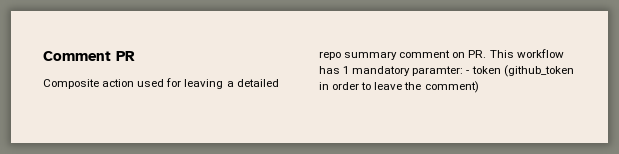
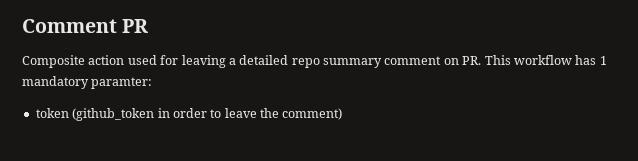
- Composite action used for leaving a detailed repo summary comment on PR. This workflow has 1 mandatory paramter: - token (github_token in order to leave the comment)
+ Composite action used for leaving a detailed repo summary comment on PR. This workflow has 1 mandatory paramter:
+ token (github_token in order to leave the comment)

